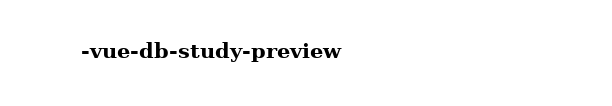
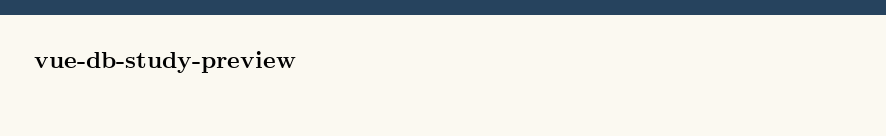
- -vue-db-study-preview
+ vue-db-study-preview

